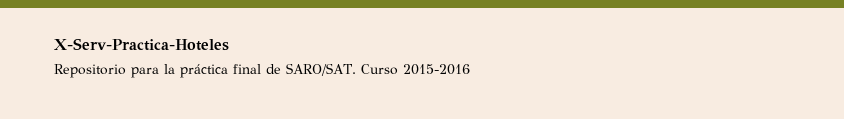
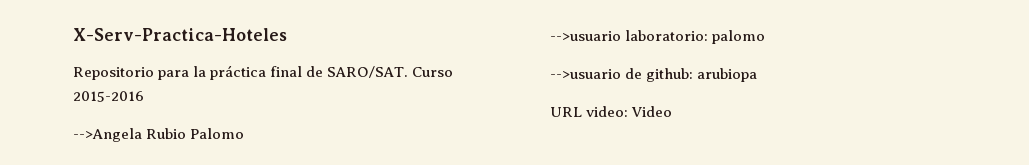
+ -->Angela Rubio Palomo
+ -->usuario laboratorio: palomo
+ -->usuario de github: arubiopa
+ URL video: Video

